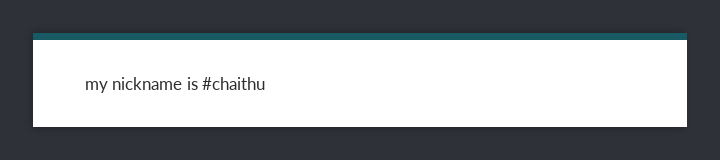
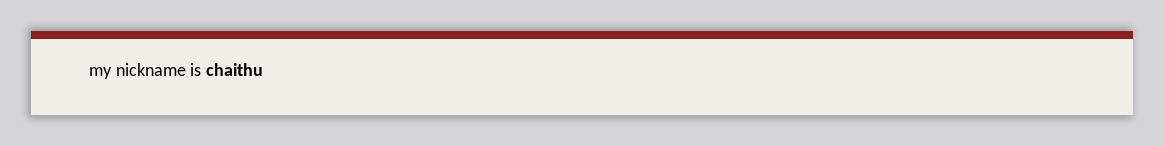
- my nickname is #chaithu
+ my nickname is chaithu

